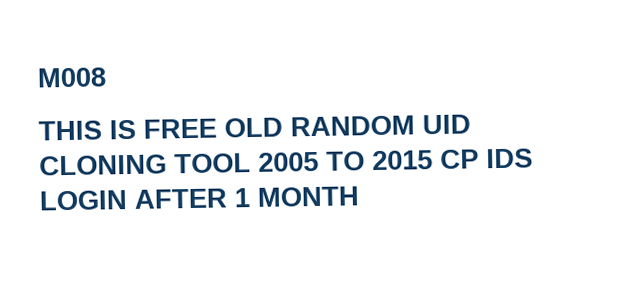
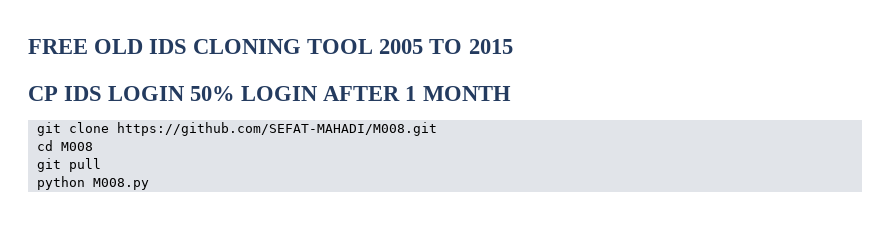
- M008
- THIS IS FREE OLD RANDOM UID CLONING TOOL 2005 TO 2015 CP IDS LOGIN AFTER 1 MONTH
+ FREE OLD IDS CLONING TOOL 2005 TO 2015
+ CP IDS LOGIN 50% LOGIN AFTER 1 MONTH
+ git clone https://github.com/SEFAT-MAHADI/M008.git
+ cd M008
+ git pull
+ python M008.py

